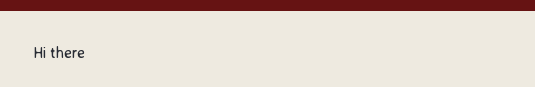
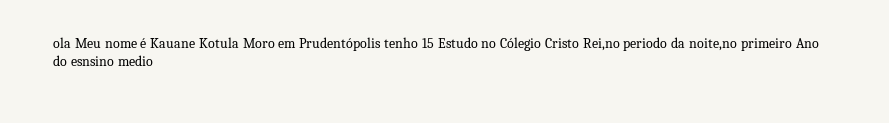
- Hi there
+ ola Meu nome é Kauane Kotula Moro em Prudentópolis tenho 15 Estudo no Cólegio Cristo Rei,no periodo da noite,no primeiro Ano do esnsino medio

